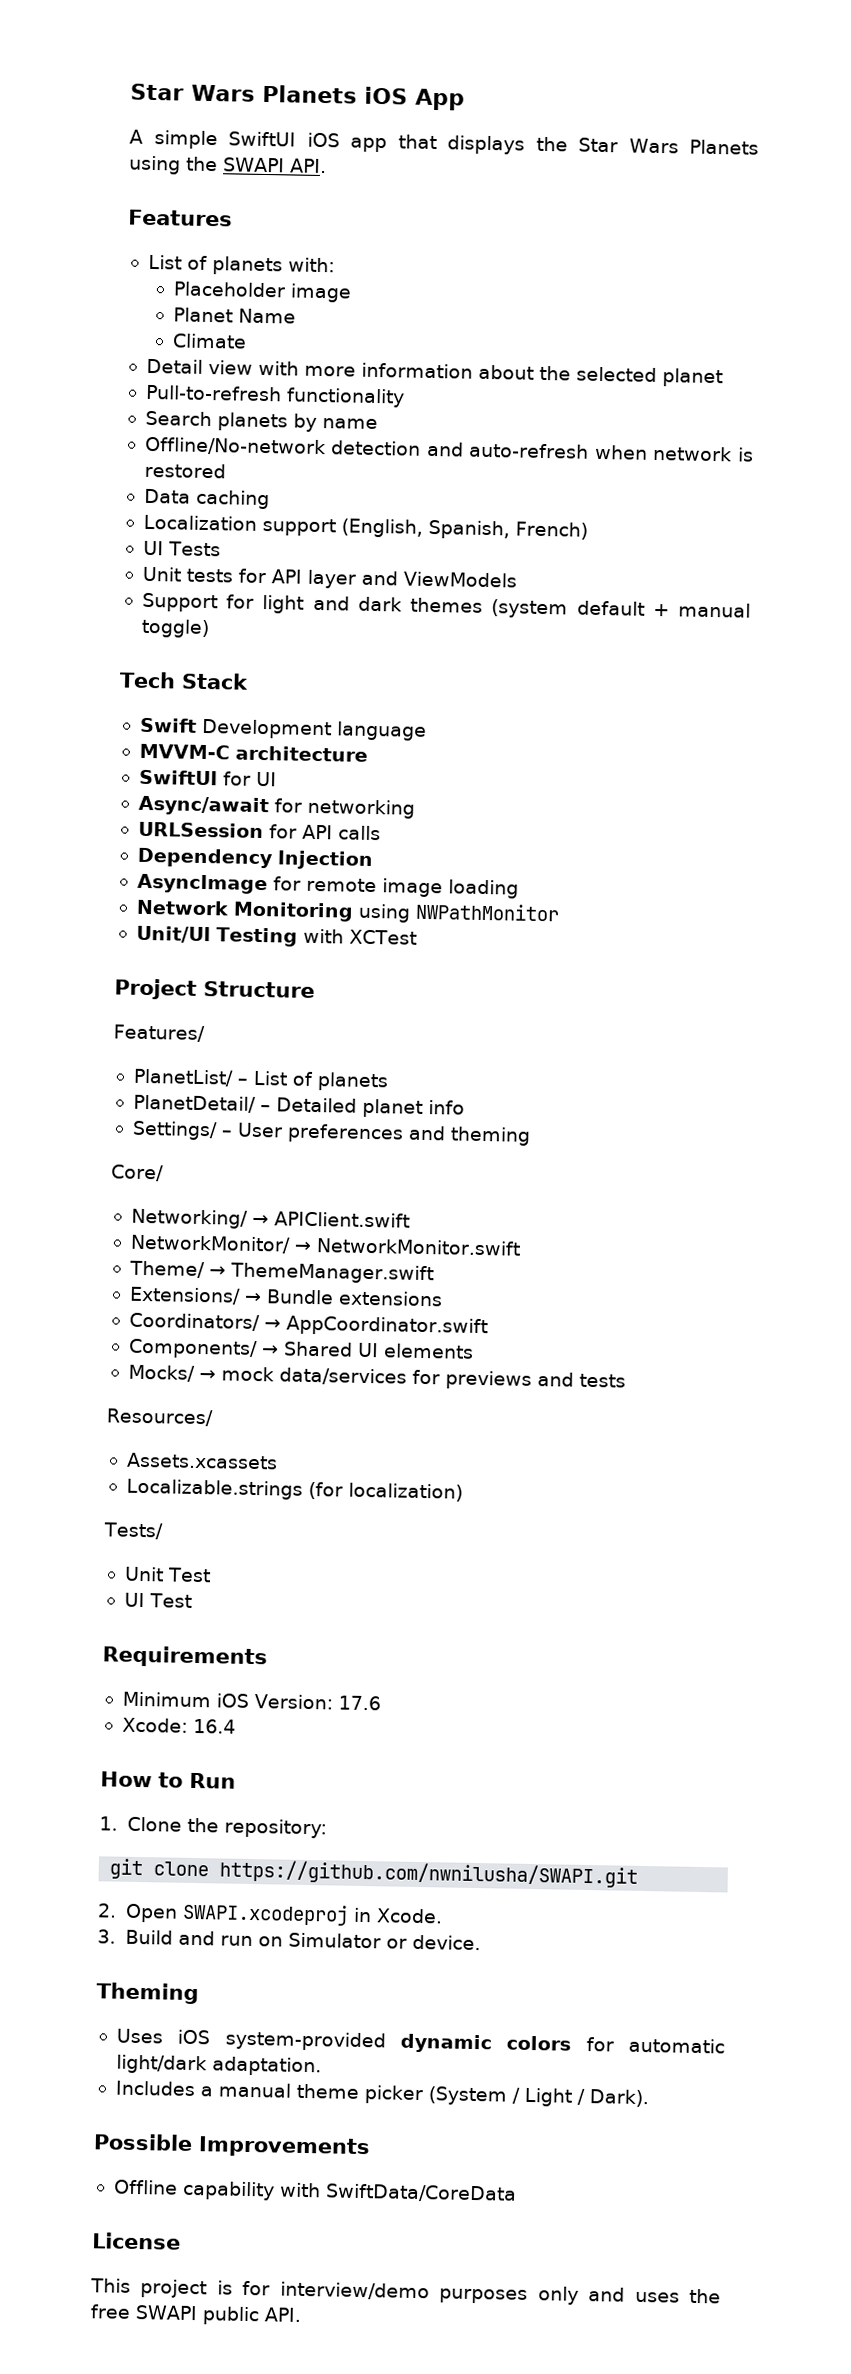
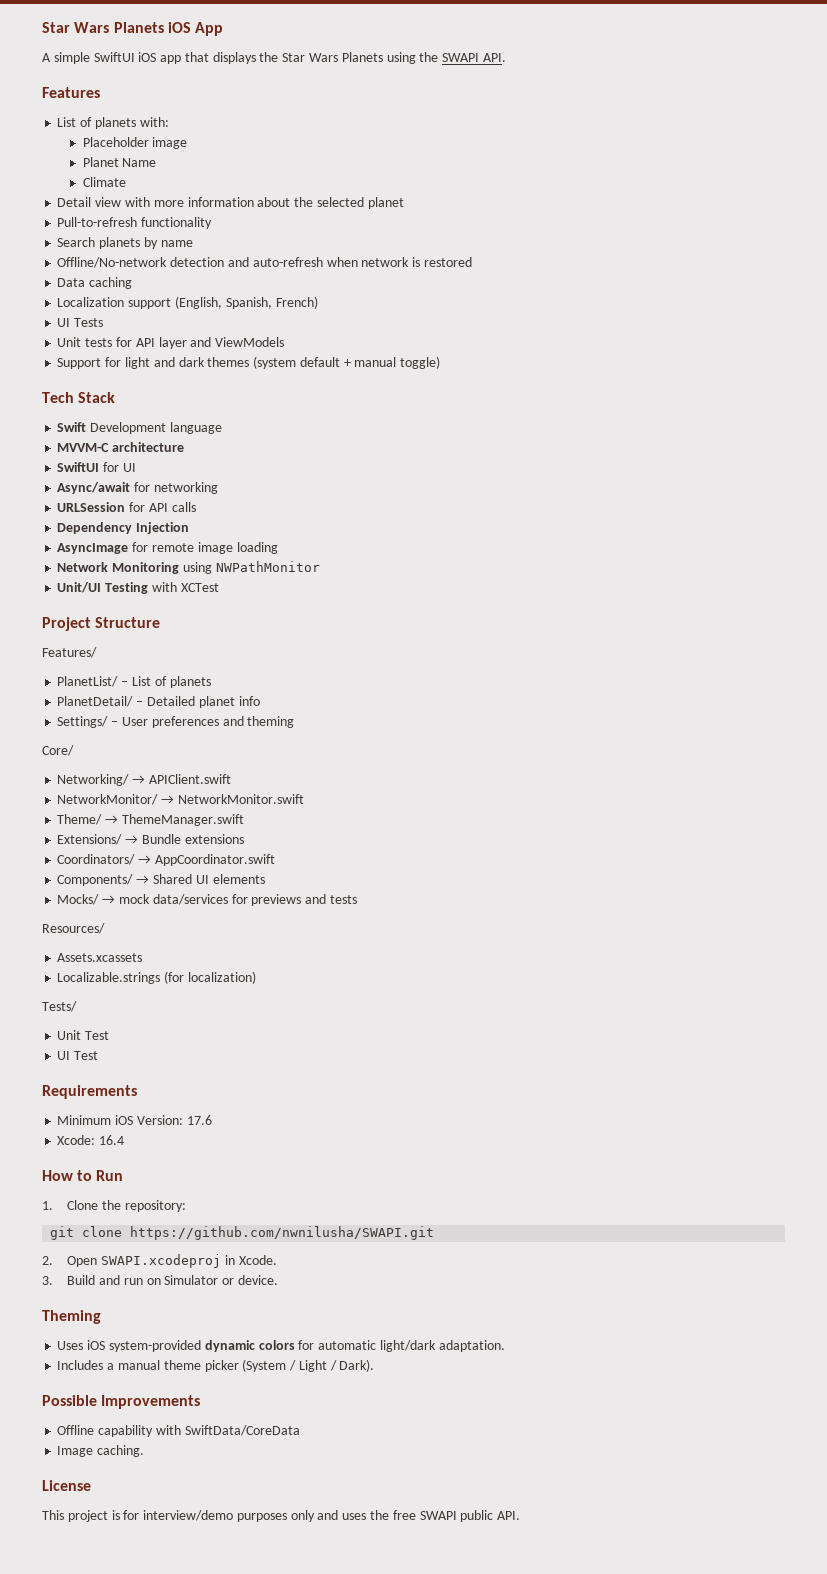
+ Image caching.

